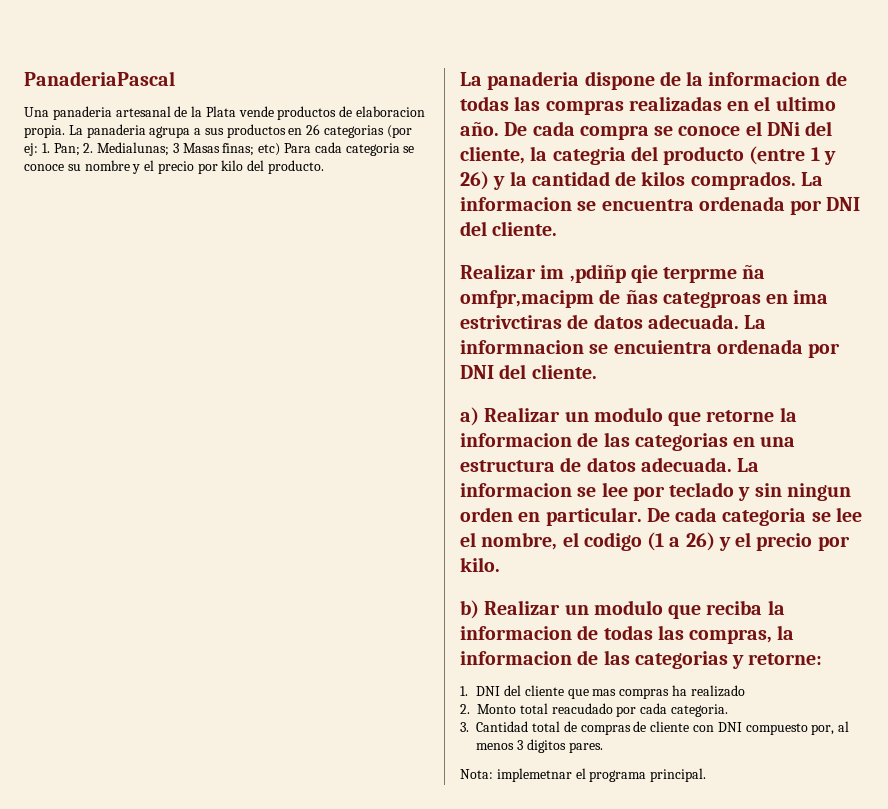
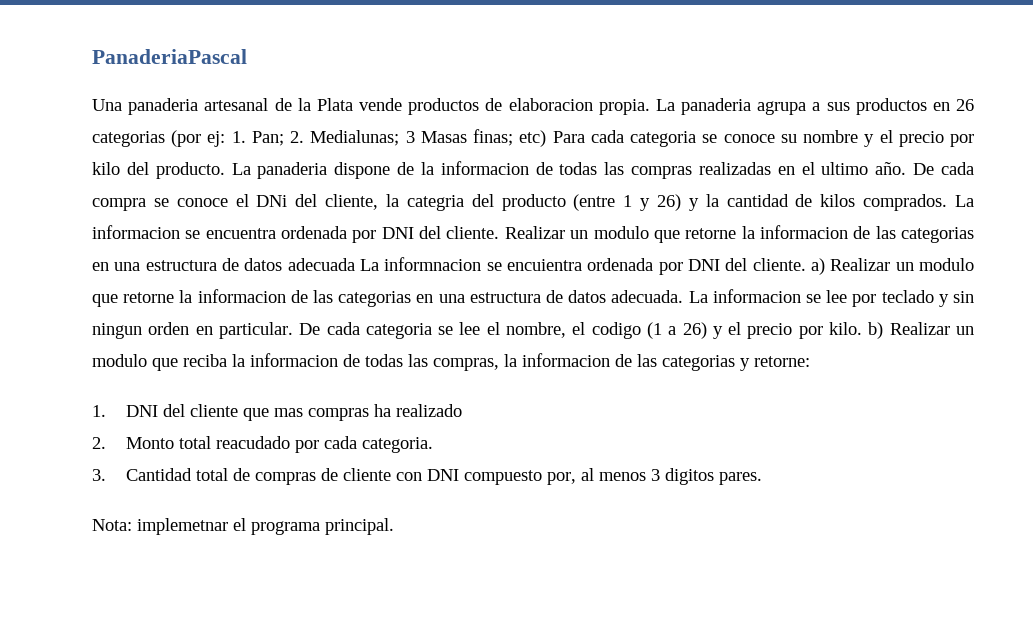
- La panaderia agrupa a sus productos en 26 categorias (por ej: 1. Pan; 2. Medialunas; 3 Masas finas; etc) Para cada categoria se conoce su nombre y el precio por kilo del producto.
- La panaderia dispone de la informacion de todas las compras realizadas en el ultimo año.
+ La panaderia agrupa a sus productos en 26 categorias (por ej: 1. Pan; 2. Medialunas; 3 Masas finas; etc) Para cada categoria se conoce su nombre y el precio por kilo del producto. La panaderia dispone de la informacion de todas las compras realizadas en el ultimo año.
- La informacion se encuentra ordenada por DNI del cliente.
- Realizar im ,pdiñp qie terprme ña omfpr,macipm de ñas categproas en ima estrivctiras de datos adecuada. La informnacion se encuientra ordenada por DNI del cliente.
- a) Realizar un modulo que retorne la informacion de las categorias en una estructura de datos adecuada.
+ La informacion se encuentra ordenada por DNI del cliente. Realizar un modulo que retorne la informacion de las categorias en una estructura de datos adecuada La informnacion se encuientra ordenada por DNI del cliente. a) Realizar un modulo que retorne la informacion de las categorias en una estructura de datos adecuada.
- De cada categoria se lee el nombre, el codigo (1 a 26) y el precio por kilo.
- b) Realizar un modulo que reciba la informacion de todas las compras, la informacion de las categorias y retorne:
+ De cada categoria se lee el nombre, el codigo (1 a 26) y el precio por kilo. b) Realizar un modulo que reciba la informacion de todas las compras, la informacion de las categorias y retorne:

